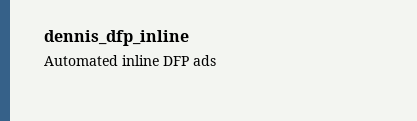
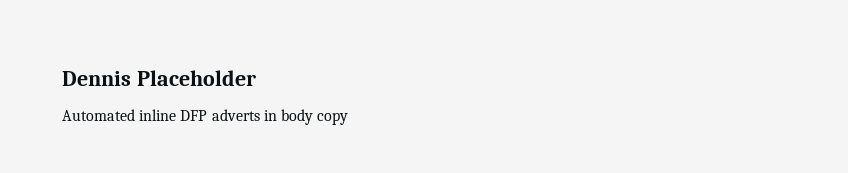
- dennis_dfp_inline
+ Dennis Placeholder
- Automated inline DFP ads
+ Automated inline DFP adverts in body copy

